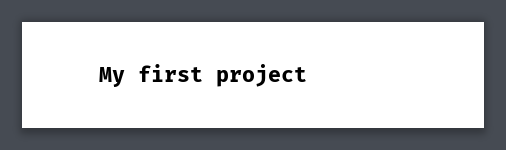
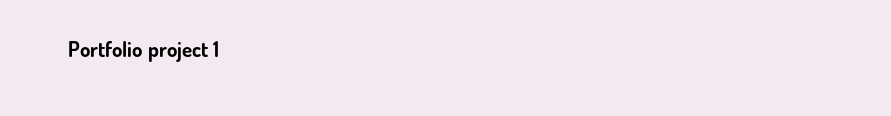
- My first project
+ Portfolio project 1

